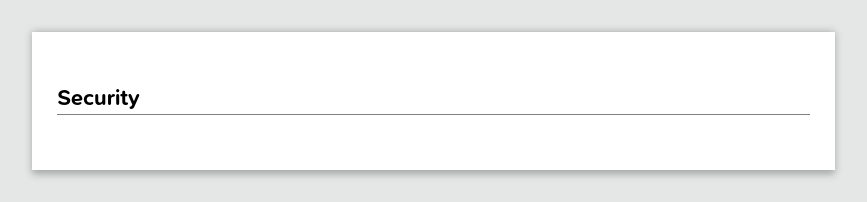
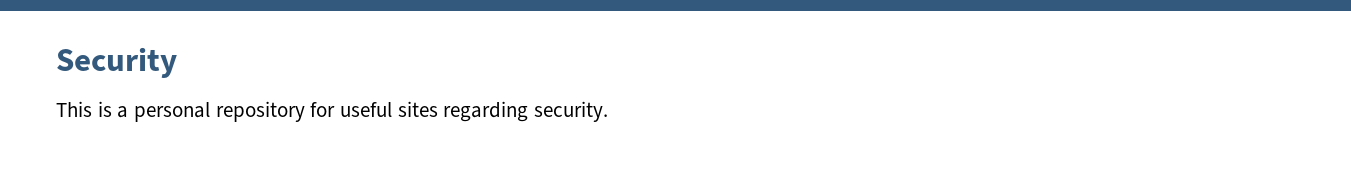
+ This is a personal repository for useful sites regarding security.

